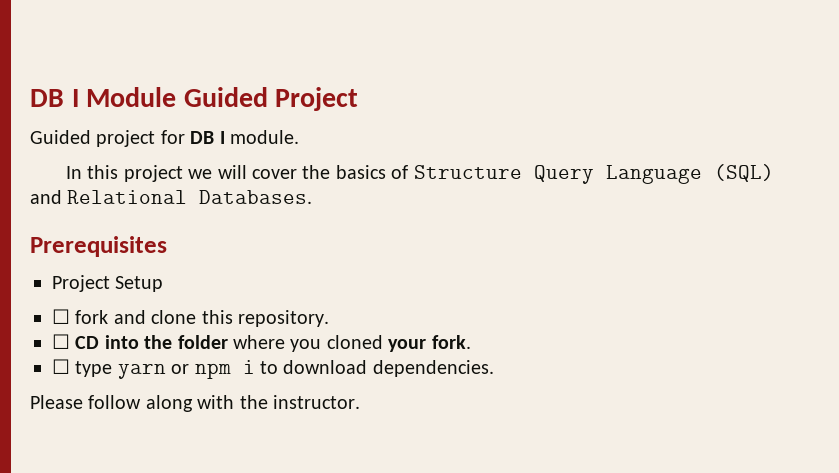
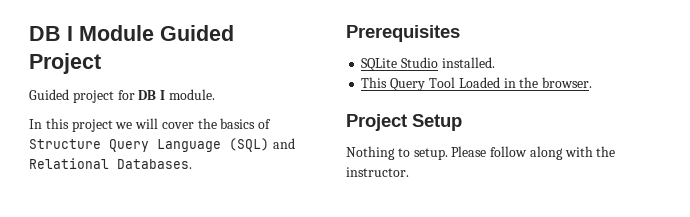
+ SQLite Studio installed.
+ This Query Tool Loaded in the browser.
  Project Setup
- ☐ fork and clone this repository.
- ☐ CD into the folder where you cloned your fork.
- ☐ type yarn or npm i to download dependencies.
- Please follow along with the instructor.
+ Nothing to setup. Please follow along with the instructor.

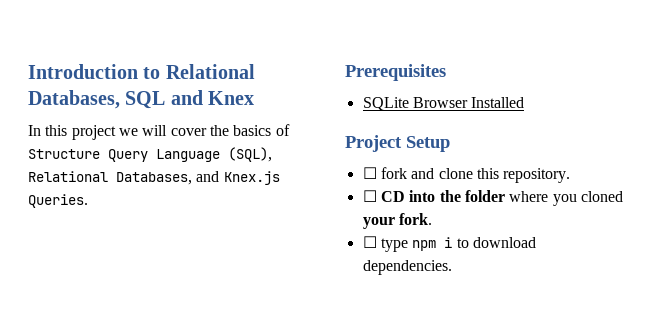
- DB I Module Guided Project
- Guided project for DB I module.
+ Introduction to Relational Databases, SQL and Knex
- In this project we will cover the basics of Structure Query Language (SQL) and Relational Databases.
+ In this project we will cover the basics of Structure Query Language (SQL), Relational Databases, and Knex.js Queries.
  Prerequisites
- SQLite Studio installed.
- This Query Tool Loaded in the browser.
+ SQLite Browser Installed
  Project Setup
- Nothing to setup. Please follow along with the instructor.
+ ☐ fork and clone this repository.
+ ☐ CD into the folder where you cloned your fork.
+ ☐ type npm i to download dependencies.

